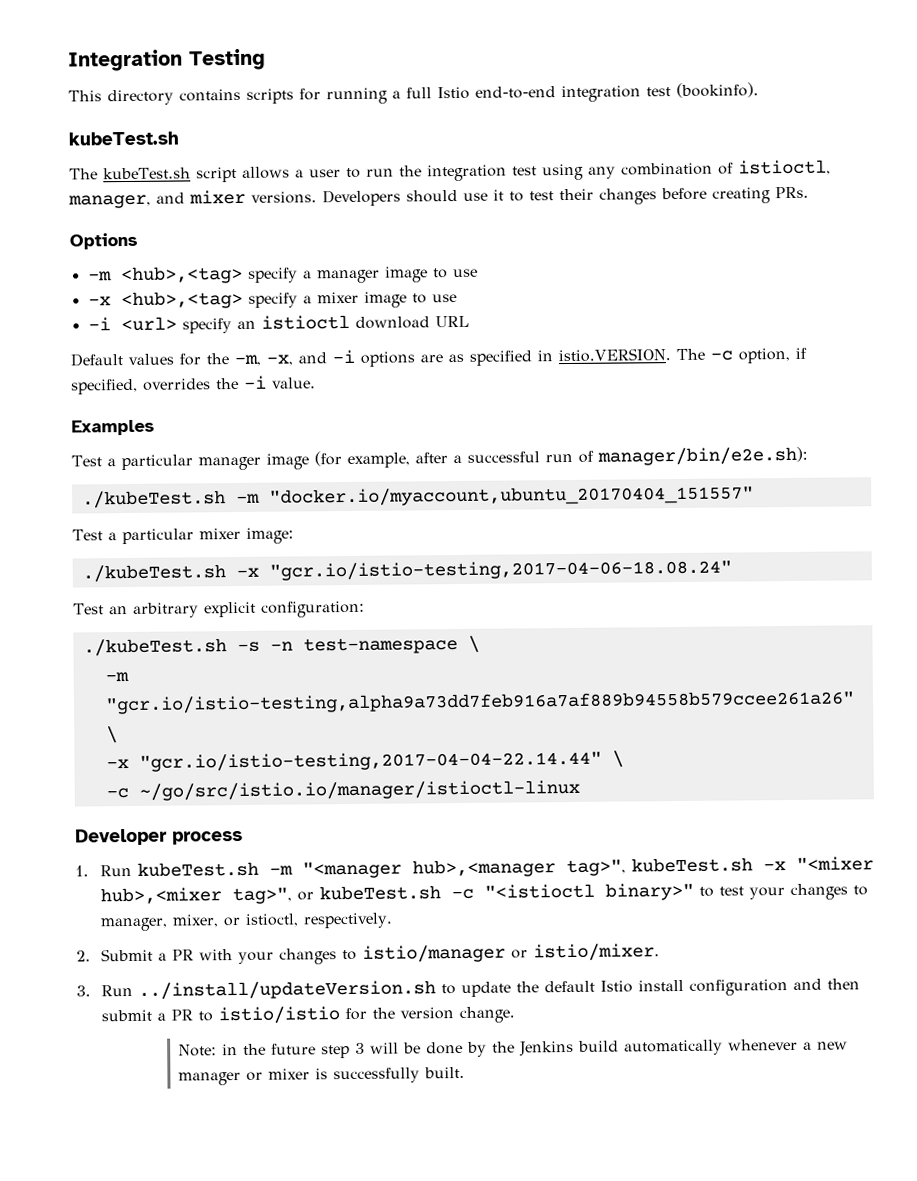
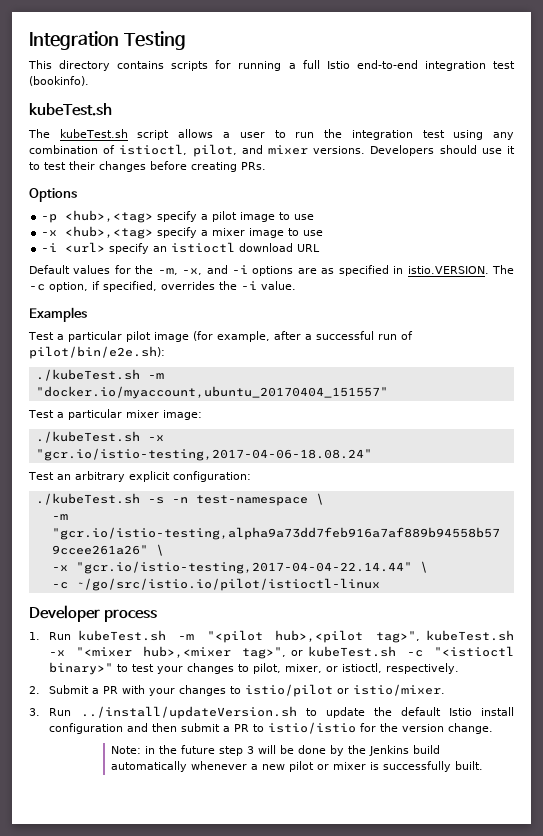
- The kubeTest.sh script allows a user to run the integration test using any combination of istioctl, manager, and mixer versions.
+ The kubeTest.sh script allows a user to run the integration test using any combination of istioctl, pilot, and mixer versions.
- -m <hub>,<tag> specify a manager image to use
+ -p <hub>,<tag> specify a pilot image to use
- Test a particular manager image (for example, after a successful run of manager/bin/e2e.sh):
+ Test a particular pilot image (for example, after a successful run of pilot/bin/e2e.sh):
- -c ~/go/src/istio.io/manager/istioctl-linux
+ -c ~/go/src/istio.io/pilot/istioctl-linux
- 1. Run kubeTest.sh -m "<manager hub>,<manager tag>", kubeTest.sh -x "<mixer hub>,<mixer tag>", or kubeTest.sh -c "<istioctl binary>" to test your changes to manager, mixer, or istioctl, respectively.
+ 1. Run kubeTest.sh -m "<pilot hub>,<pilot tag>", kubeTest.sh -x "<mixer hub>,<mixer tag>", or kubeTest.sh -c "<istioctl binary>" to test your changes to pilot, mixer, or istioctl, respectively.
- 2. Submit a PR with your changes to istio/manager or istio/mixer.
+ 2. Submit a PR with your changes to istio/pilot or istio/mixer.
- Note: in the future step 3 will be done by the Jenkins build automatically whenever a new manager or mixer is successfully built.
+ Note: in the future step 3 will be done by the Jenkins build automatically whenever a new pilot or mixer is successfully built.

